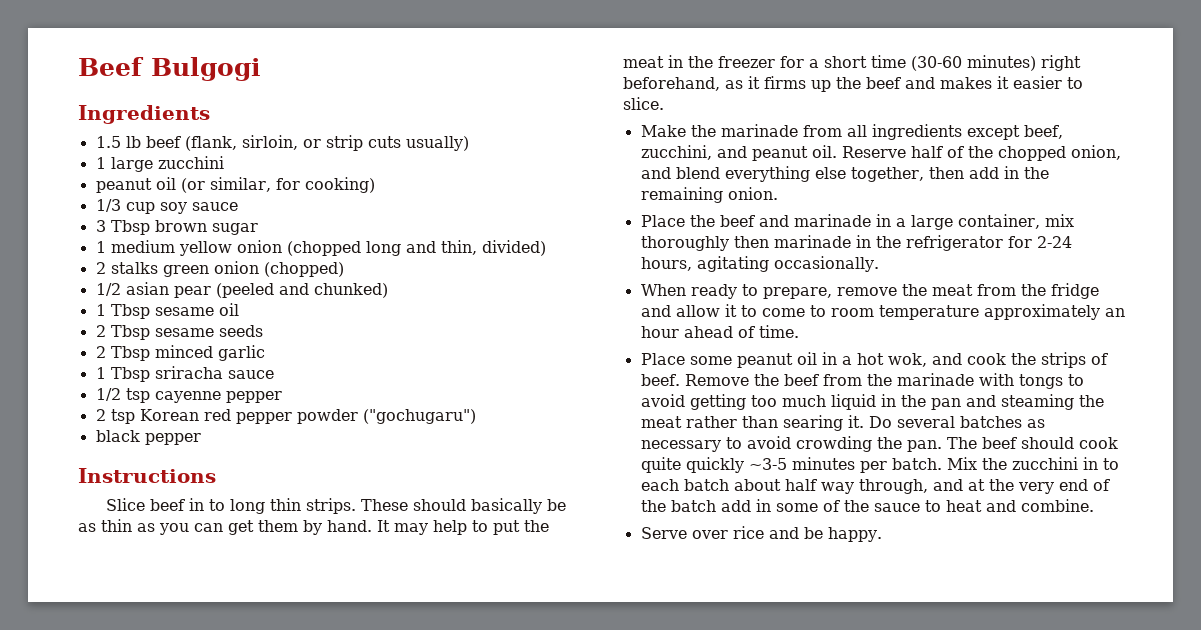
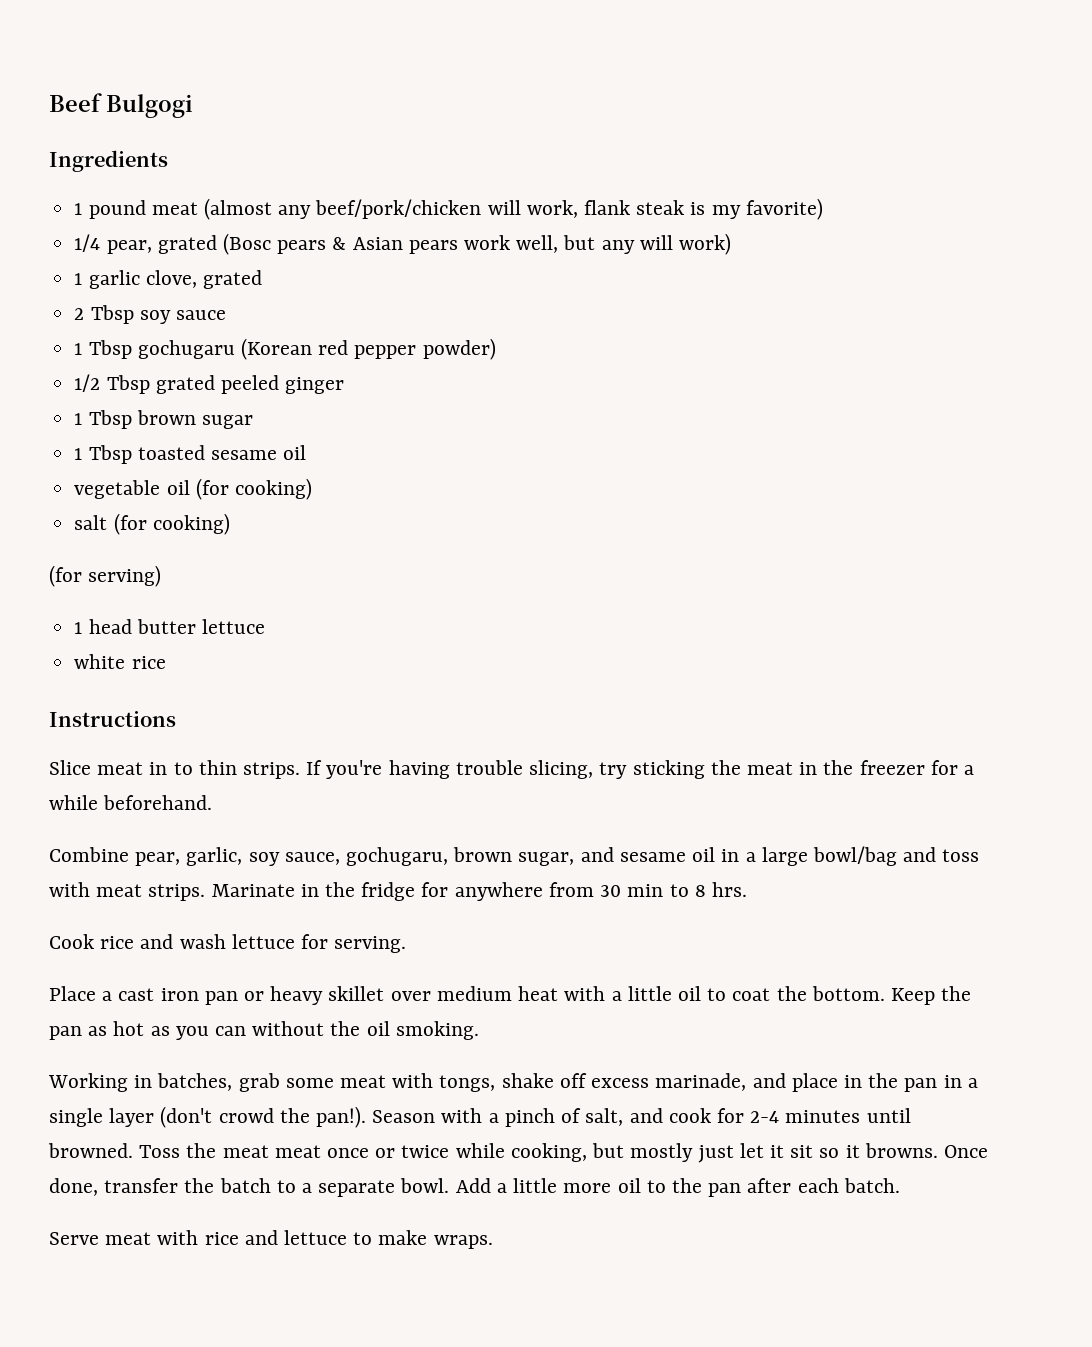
- 1.5 lb beef (flank, sirloin, or strip cuts usually)
- 1 large zucchini
- peanut oil (or similar, for cooking)
- 1/3 cup soy sauce
- 3 Tbsp brown sugar
- 1 medium yellow onion (chopped long and thin, divided)
- 2 stalks green onion (chopped)
- 1/2 asian pear (peeled and chunked)
- 1 Tbsp sesame oil
+ 1 pound meat (almost any beef/pork/chicken will work, flank steak is my favorite)
+ 1/4 pear, grated (Bosc pears & Asian pears work well, but any will work)
+ 1 garlic clove, grated
+ 2 Tbsp soy sauce
+ 1 Tbsp gochugaru (Korean red pepper powder)
+ 1/2 Tbsp grated peeled ginger
+ 1 Tbsp brown sugar
+ 1 Tbsp toasted sesame oil
- 2 Tbsp sesame seeds
- 2 Tbsp minced garlic
- 1 Tbsp sriracha sauce
- 1/2 tsp cayenne pepper
- 2 tsp Korean red pepper powder ("gochugaru")
- black pepper
+ vegetable oil (for cooking)
+ salt (for cooking)
+ (for serving)
+ 1 head butter lettuce
+ white rice
- Slice beef in to long thin strips.
+ Slice meat in to thin strips.
- These should basically be as thin as you can get them by hand. It may help to put the meat in the freezer for a short time (30-60 minutes) right beforehand, as it firms up the beef and makes it easier to slice.
- Make the marinade from all ingredients except beef, zucchini, and peanut oil. Reserve half of the chopped onion, and blend everything else together, then add in the remaining onion.
- Place the beef and marinade in a large container, mix thoroughly then marinade in the refrigerator for 2-24 hours, agitating occasionally.
- When ready to prepare, remove the meat from the fridge and allow it to come to room temperature approximately an hour ahead of time.
- Place some peanut oil in a hot wok, and cook the strips of beef. Remove the beef from the marinade with tongs to avoid getting too much liquid in the pan and steaming the meat rather than searing it. Do several batches as necessary to avoid crowding the pan. The beef should cook quite quickly ~3-5 minutes per batch. Mix the zucchini in to each batch about half way through, and at the very end of the batch add in some of the sauce to heat and combine.
- Serve over rice and be happy.
+ If you're having trouble slicing, try sticking the meat in the freezer for a while beforehand.
+ Combine pear, garlic, soy sauce, gochugaru, brown sugar, and sesame oil in a large bowl/bag and toss with meat strips. Marinate in the fridge for anywhere from 30 min to 8 hrs.
+ Cook rice and wash lettuce for serving.
+ Place a cast iron pan or heavy skillet over medium heat with a little oil to coat the bottom. Keep the pan as hot as you can without the oil smoking.
+ Working in batches, grab some meat with tongs, shake off excess marinade, and place in the pan in a single layer (don't crowd the pan!). Season with a pinch of salt, and cook for 2-4 minutes until browned. Toss the meat meat once or twice while cooking, but mostly just let it sit so it browns. Once done, transfer the batch to a separate bowl. Add a little more oil to the pan after each batch.
+ Serve meat with rice and lettuce to make wraps.

